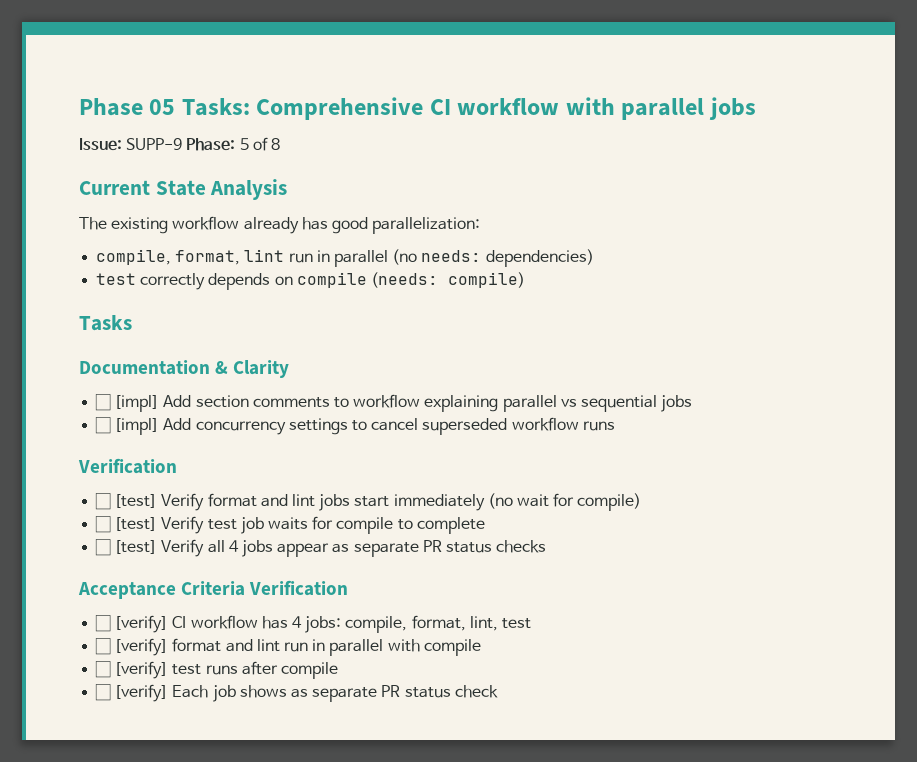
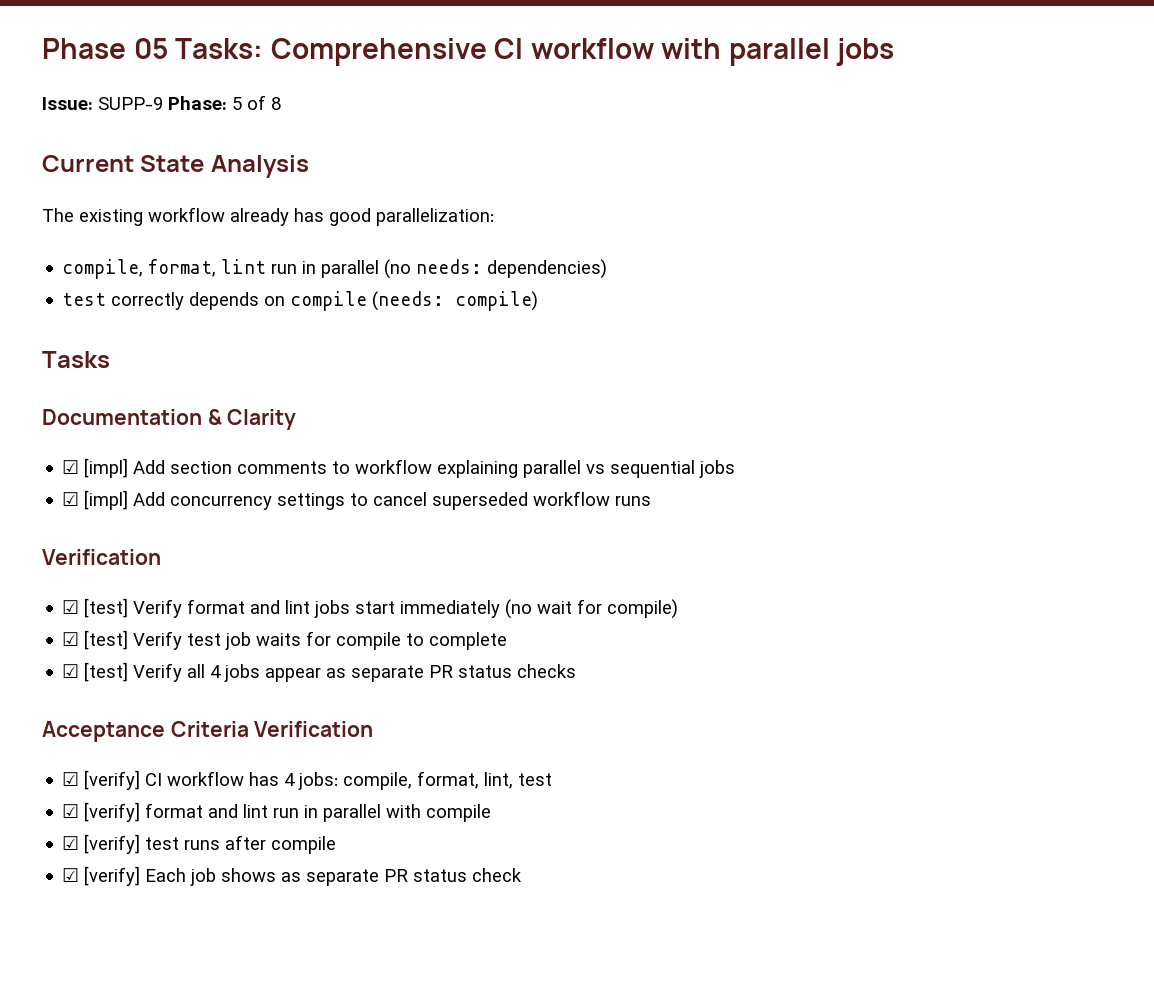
- ☐ [impl] Add section comments to workflow explaining parallel vs sequential jobs
+ ☑ [impl] Add section comments to workflow explaining parallel vs sequential jobs
- ☐ [impl] Add concurrency settings to cancel superseded workflow runs
+ ☑ [impl] Add concurrency settings to cancel superseded workflow runs
- ☐ [test] Verify format and lint jobs start immediately (no wait for compile)
+ ☑ [test] Verify format and lint jobs start immediately (no wait for compile)
- ☐ [test] Verify test job waits for compile to complete
+ ☑ [test] Verify test job waits for compile to complete
- ☐ [test] Verify all 4 jobs appear as separate PR status checks
+ ☑ [test] Verify all 4 jobs appear as separate PR status checks
- ☐ [verify] CI workflow has 4 jobs: compile, format, lint, test
+ ☑ [verify] CI workflow has 4 jobs: compile, format, lint, test
- ☐ [verify] format and lint run in parallel with compile
+ ☑ [verify] format and lint run in parallel with compile
- ☐ [verify] test runs after compile
+ ☑ [verify] test runs after compile
- ☐ [verify] Each job shows as separate PR status check
+ ☑ [verify] Each job shows as separate PR status check

